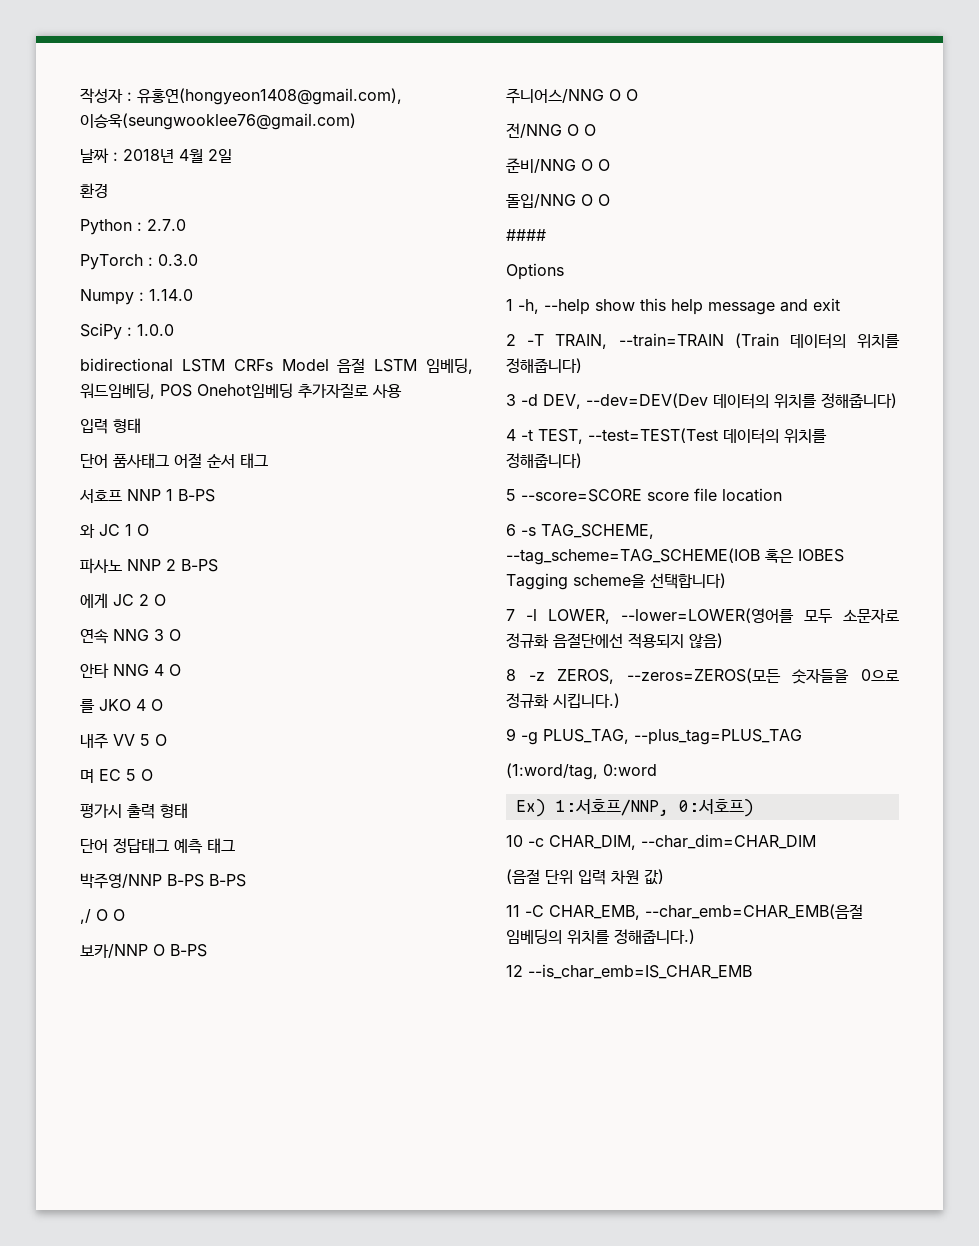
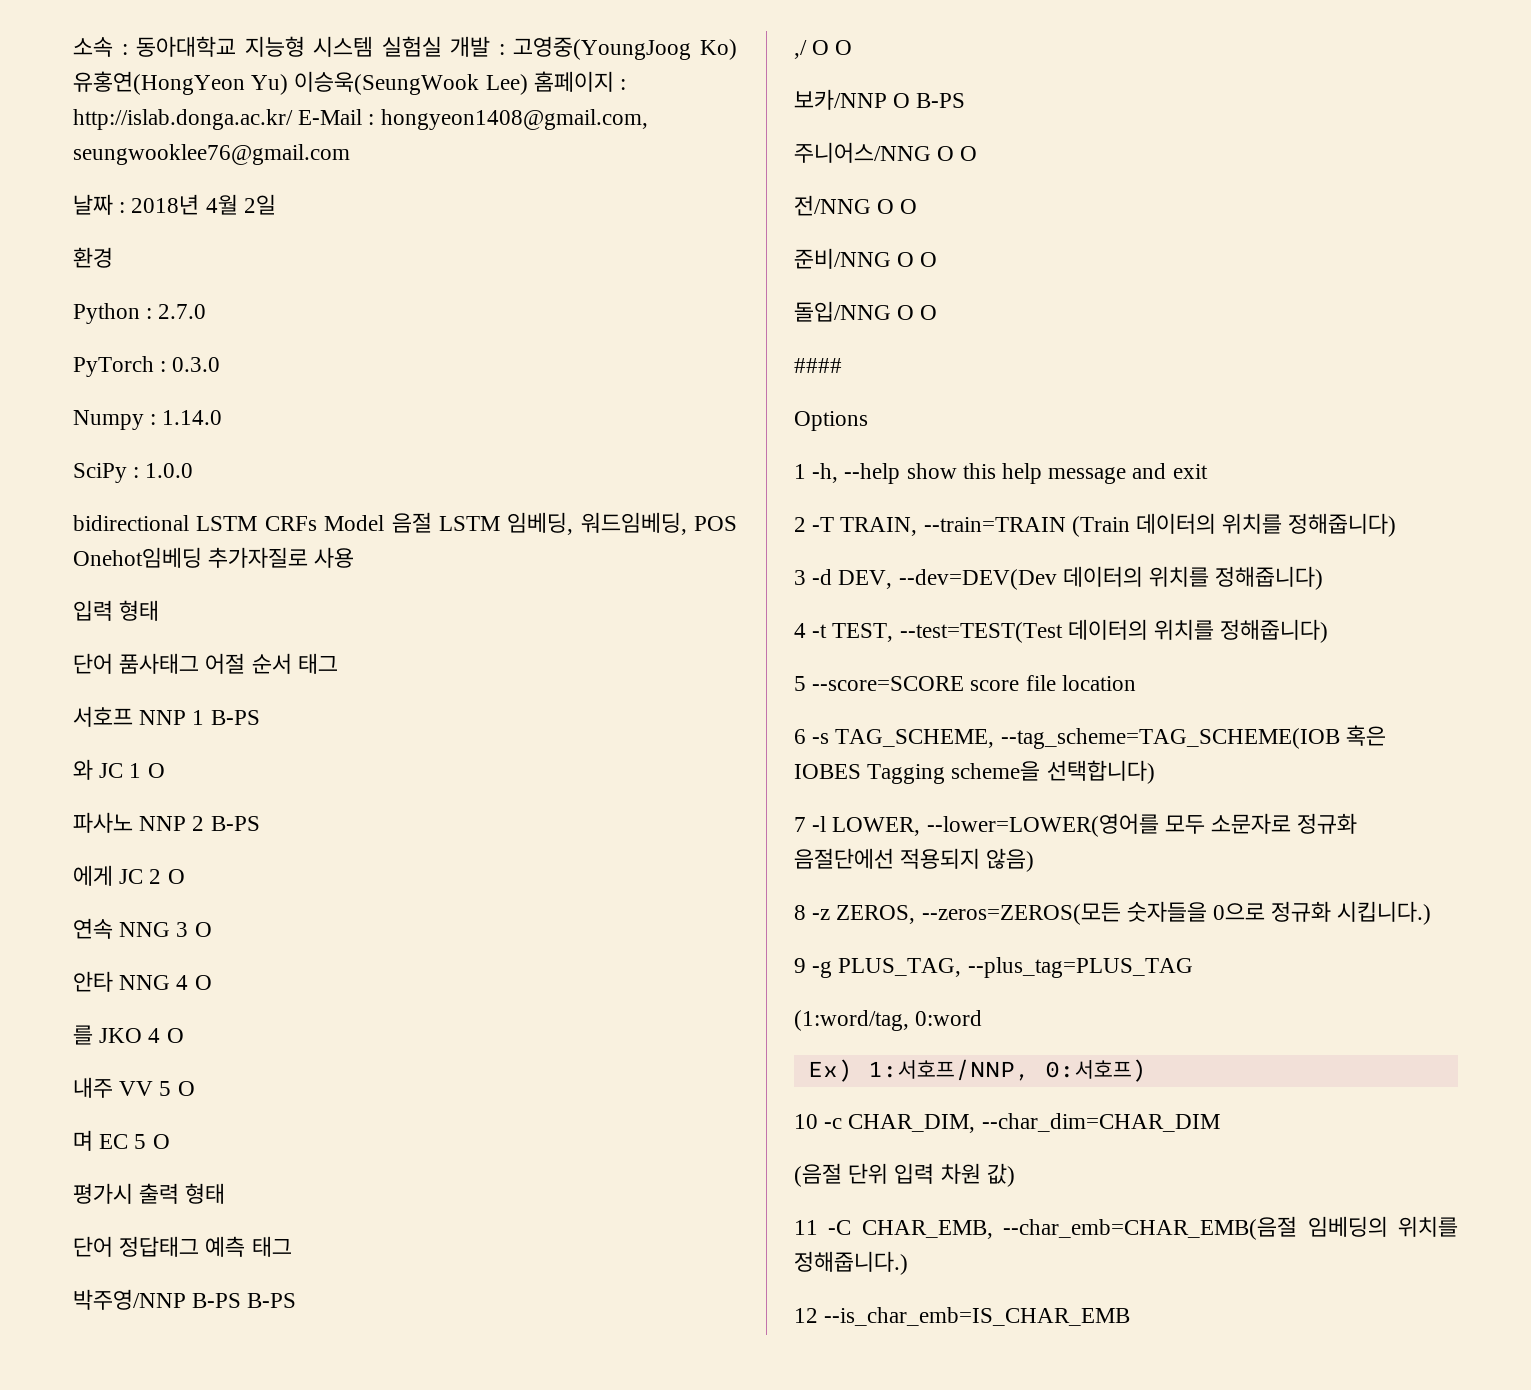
- 작성자 : 유홍연(hongyeon1408@gmail.com), 이승욱(seungwooklee76@gmail.com)
+ 소속 : 동아대학교 지능형 시스템 실험실 개발 : 고영중(YoungJoog Ko) 유홍연(HongYeon Yu) 이승욱(SeungWook Lee) 홈페이지 : http://islab.donga.ac.kr/ E-Mail : hongyeon1408@gmail.com, seungwooklee76@gmail.com

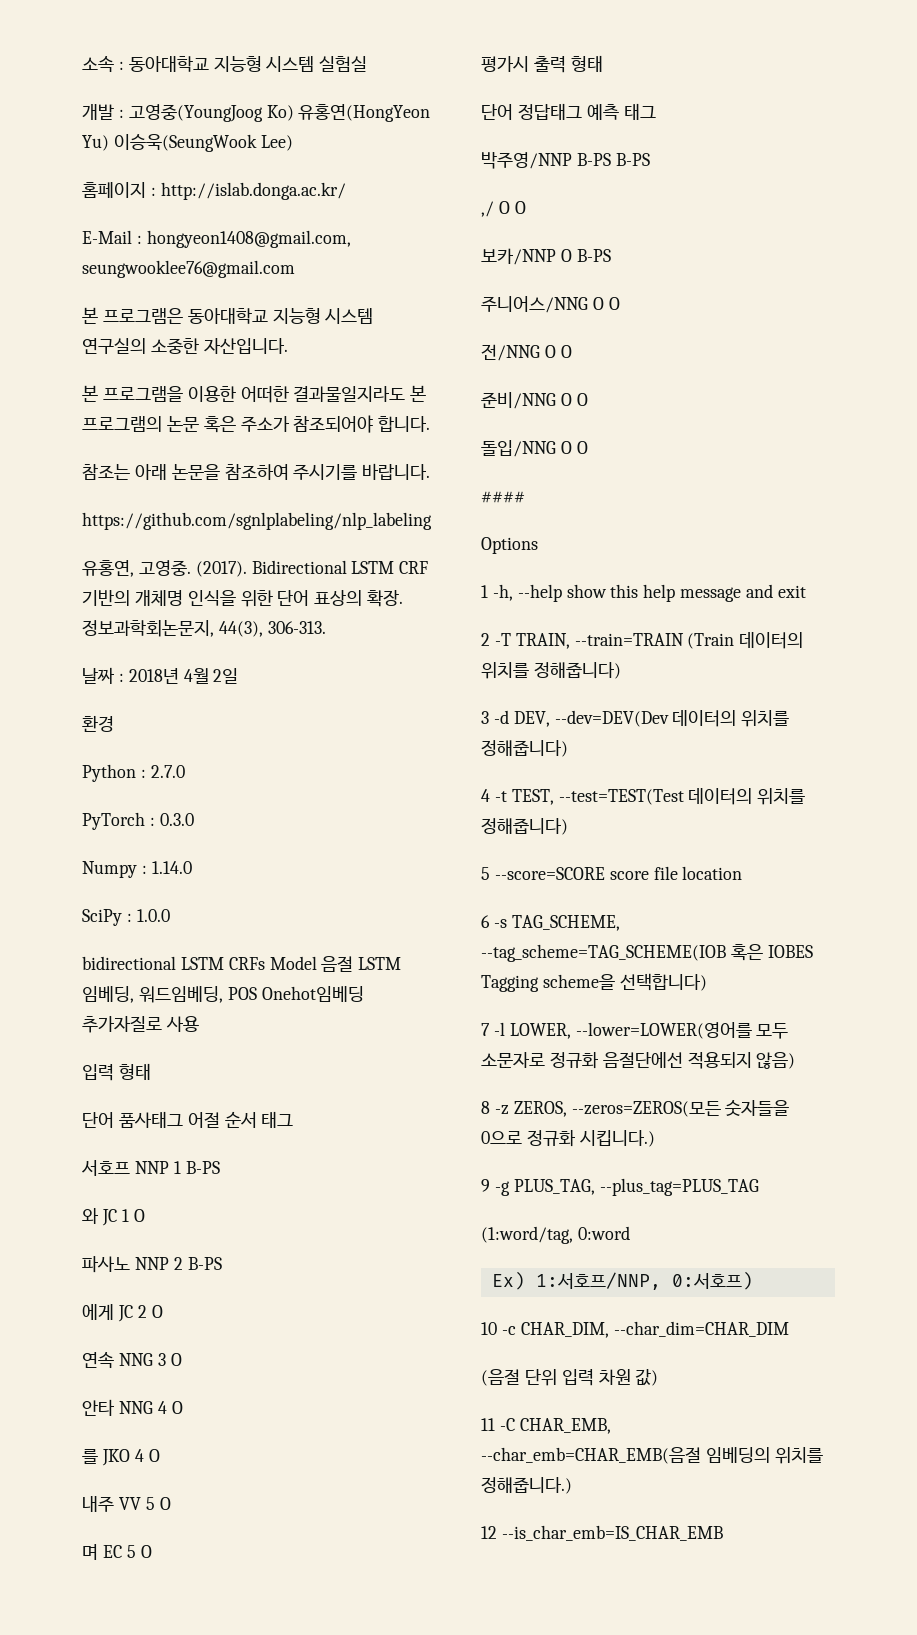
- 소속 : 동아대학교 지능형 시스템 실험실 개발 : 고영중(YoungJoog Ko) 유홍연(HongYeon Yu) 이승욱(SeungWook Lee) 홈페이지 : http://islab.donga.ac.kr/ E-Mail : hongyeon1408@gmail.com, seungwooklee76@gmail.com
+ 소속 : 동아대학교 지능형 시스템 실험실
+ 개발 : 고영중(YoungJoog Ko) 유홍연(HongYeon Yu) 이승욱(SeungWook Lee)
+ 홈페이지 : http://islab.donga.ac.kr/
+ E-Mail : hongyeon1408@gmail.com, seungwooklee76@gmail.com
+ 본 프로그램은 동아대학교 지능형 시스템 연구실의 소중한 자산입니다.
+ 본 프로그램을 이용한 어떠한 결과물일지라도 본 프로그램의 논문 혹은 주소가 참조되어야 합니다.
+ 참조는 아래 논문을 참조하여 주시기를 바랍니다.
+ https://github.com/sgnlplabeling/nlp_labeling
+ 유홍연, 고영중. (2017). Bidirectional LSTM CRF 기반의 개체명 인식을 위한 단어 표상의 확장. 정보과학회논문지, 44(3), 306-313.

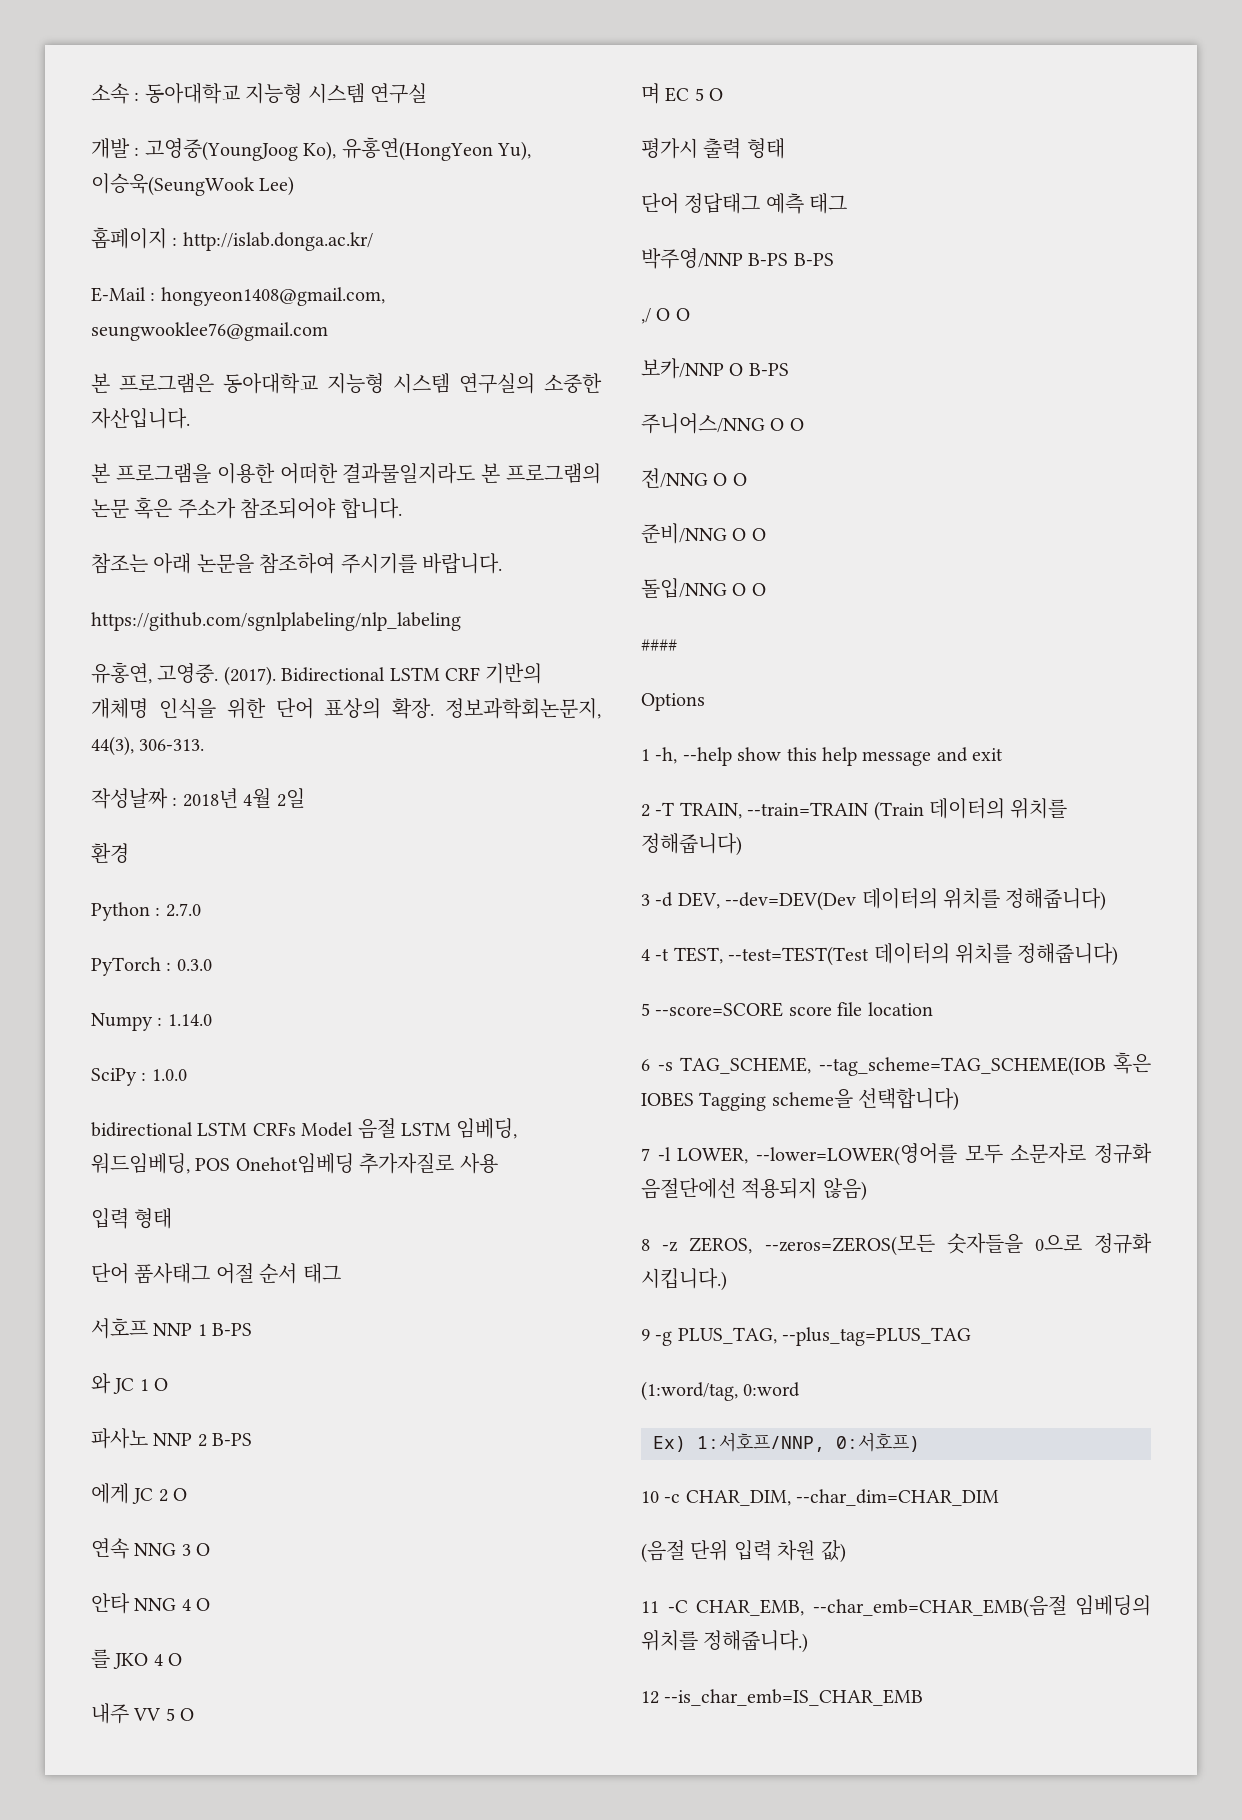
- 소속 : 동아대학교 지능형 시스템 실험실
+ 소속 : 동아대학교 지능형 시스템 연구실
- 개발 : 고영중(YoungJoog Ko) 유홍연(HongYeon Yu) 이승욱(SeungWook Lee)
+ 개발 : 고영중(YoungJoog Ko), 유홍연(HongYeon Yu), 이승욱(SeungWook Lee)
- 날짜 : 2018년 4월 2일
+ 작성날짜 : 2018년 4월 2일

